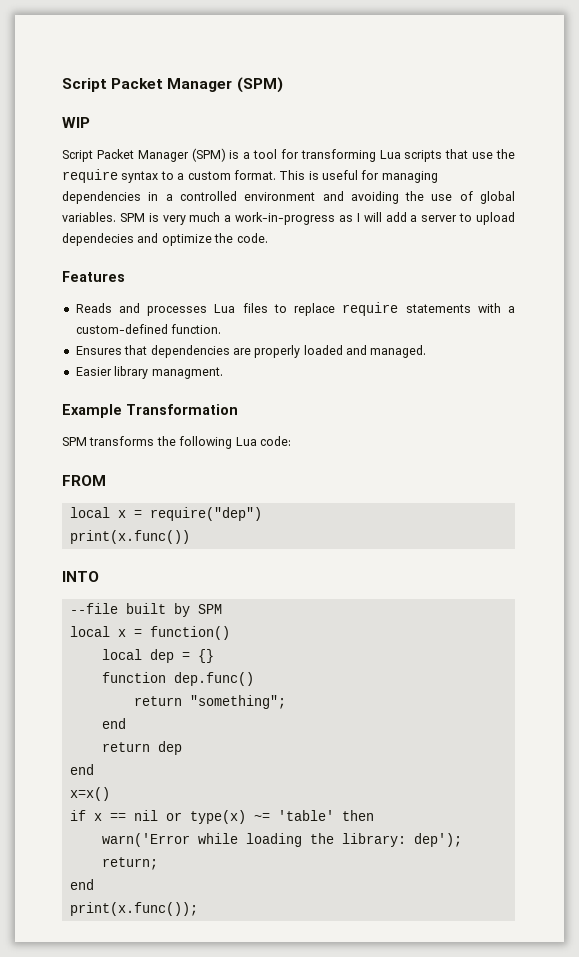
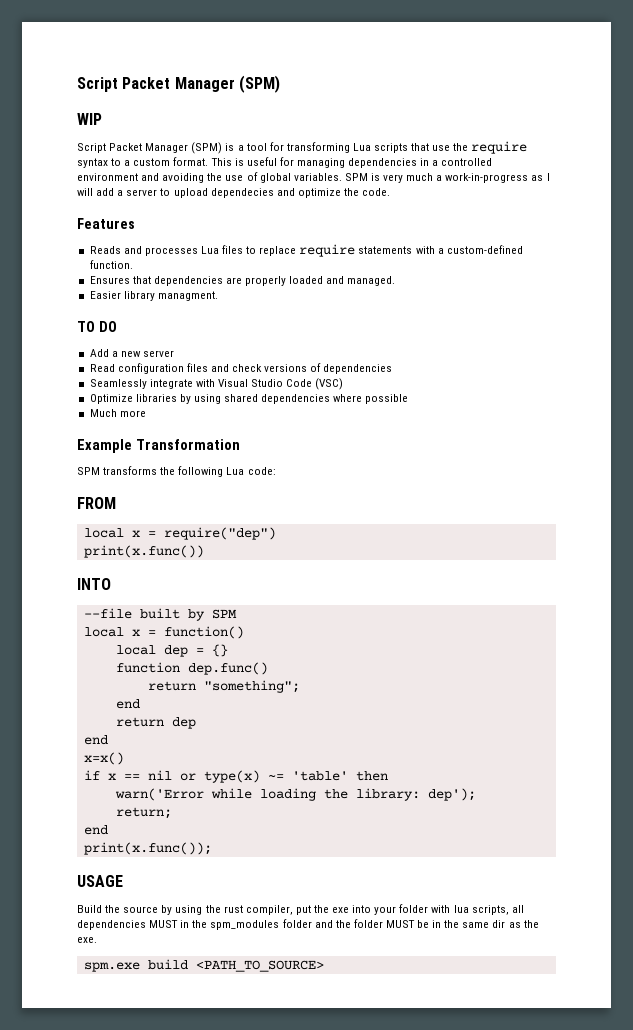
+ TO DO
+ Add a new server
+ Read configuration files and check versions of dependencies
+ Seamlessly integrate with Visual Studio Code (VSC)
+ Optimize libraries by using shared dependencies where possible
+ Much more
+ USAGE
+ Build the source by using the rust compiler, put the exe into your folder with lua scripts, all dependencies MUST in the spm_modules folder and the folder MUST be in the same dir as the exe.
+ spm.exe build <PATH_TO_SOURCE>

